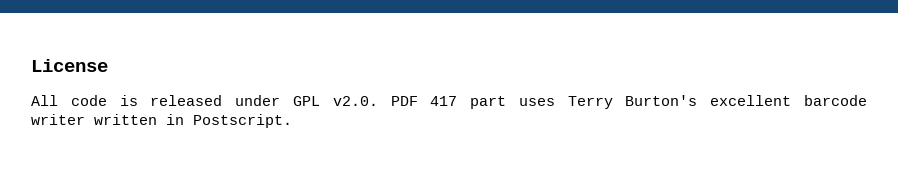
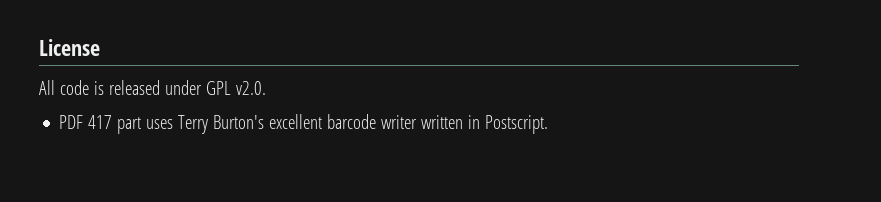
- All code is released under GPL v2.0. PDF 417 part uses Terry Burton's excellent barcode writer written in Postscript.
+ All code is released under GPL v2.0.
+ PDF 417 part uses Terry Burton's excellent barcode writer written in Postscript.

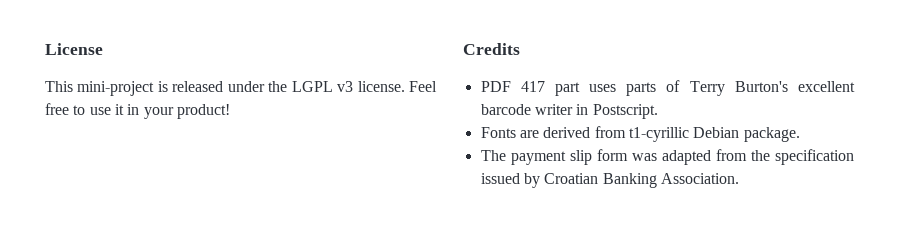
- All code is released under GPL v2.0.
+ This mini-project is released under the LGPL v3 license. Feel free to use it in your product!
+ Credits
- PDF 417 part uses Terry Burton's excellent barcode writer written in Postscript.
+ PDF 417 part uses parts of Terry Burton's excellent barcode writer in Postscript.
+ Fonts are derived from t1-cyrillic Debian package.
+ The payment slip form was adapted from the specification issued by Croatian Banking Association.

